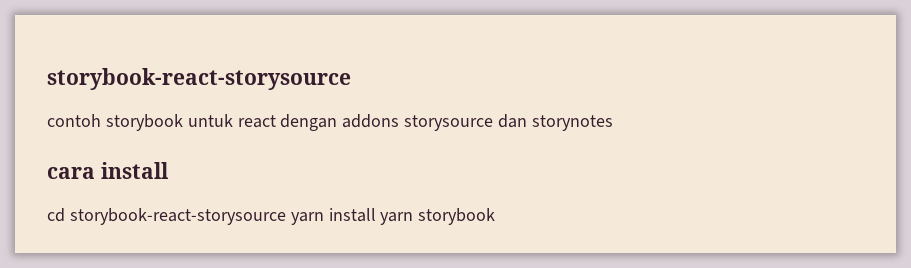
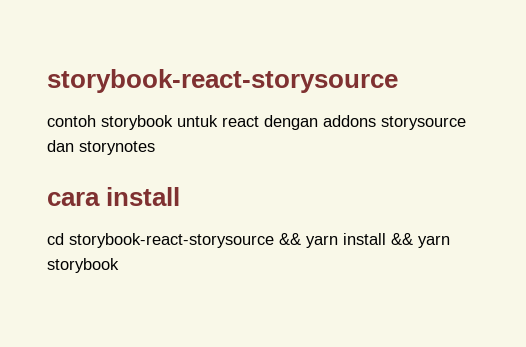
- cd storybook-react-storysource yarn install yarn storybook
+ cd storybook-react-storysource && yarn install && yarn storybook

